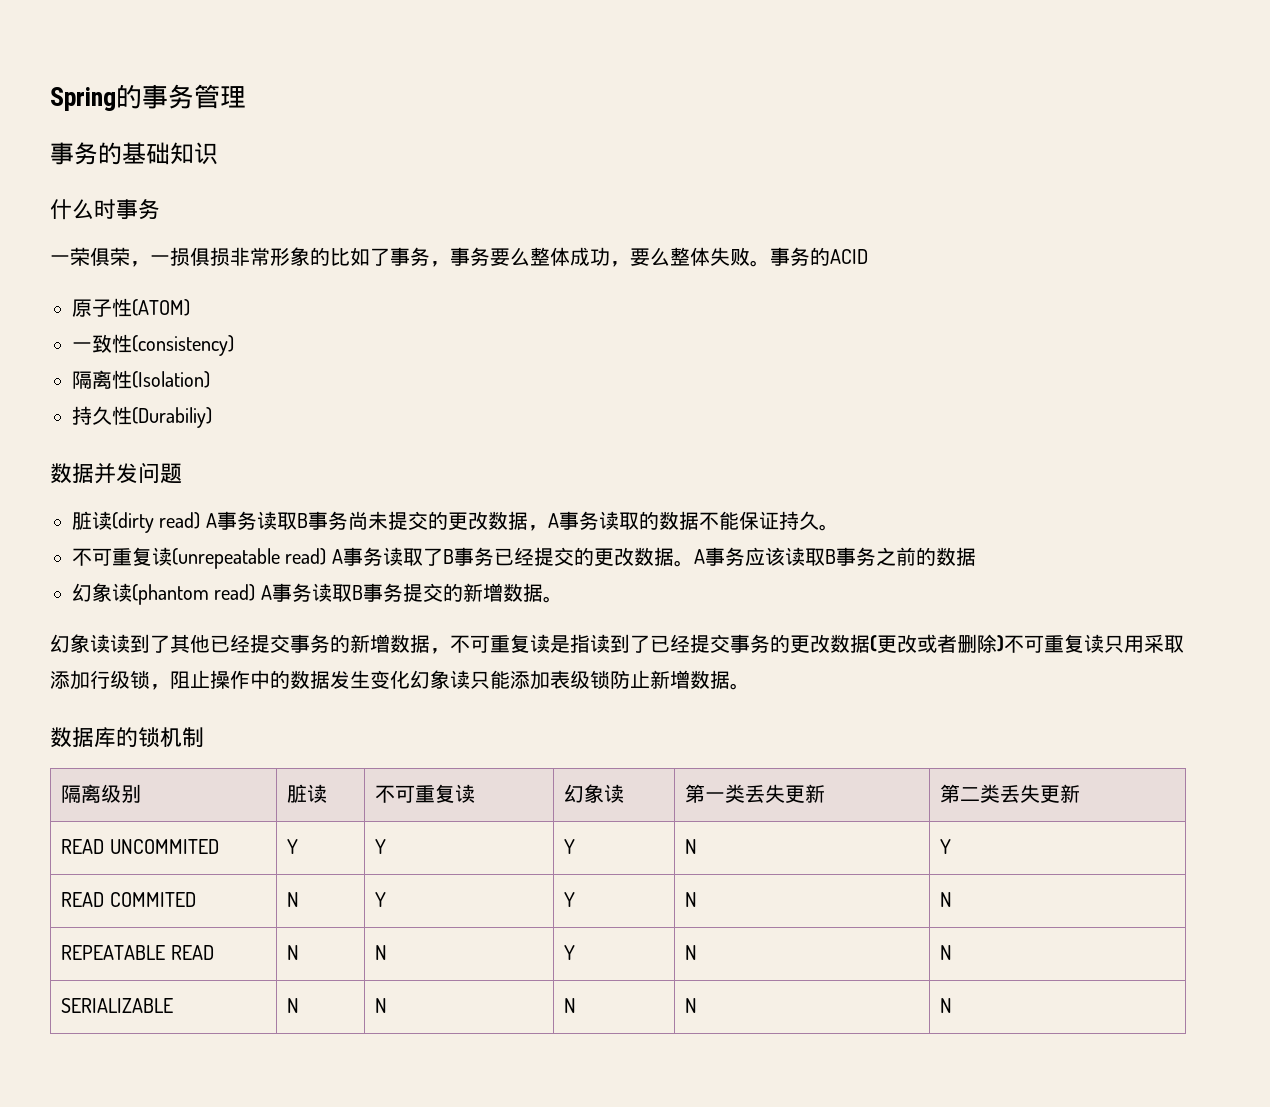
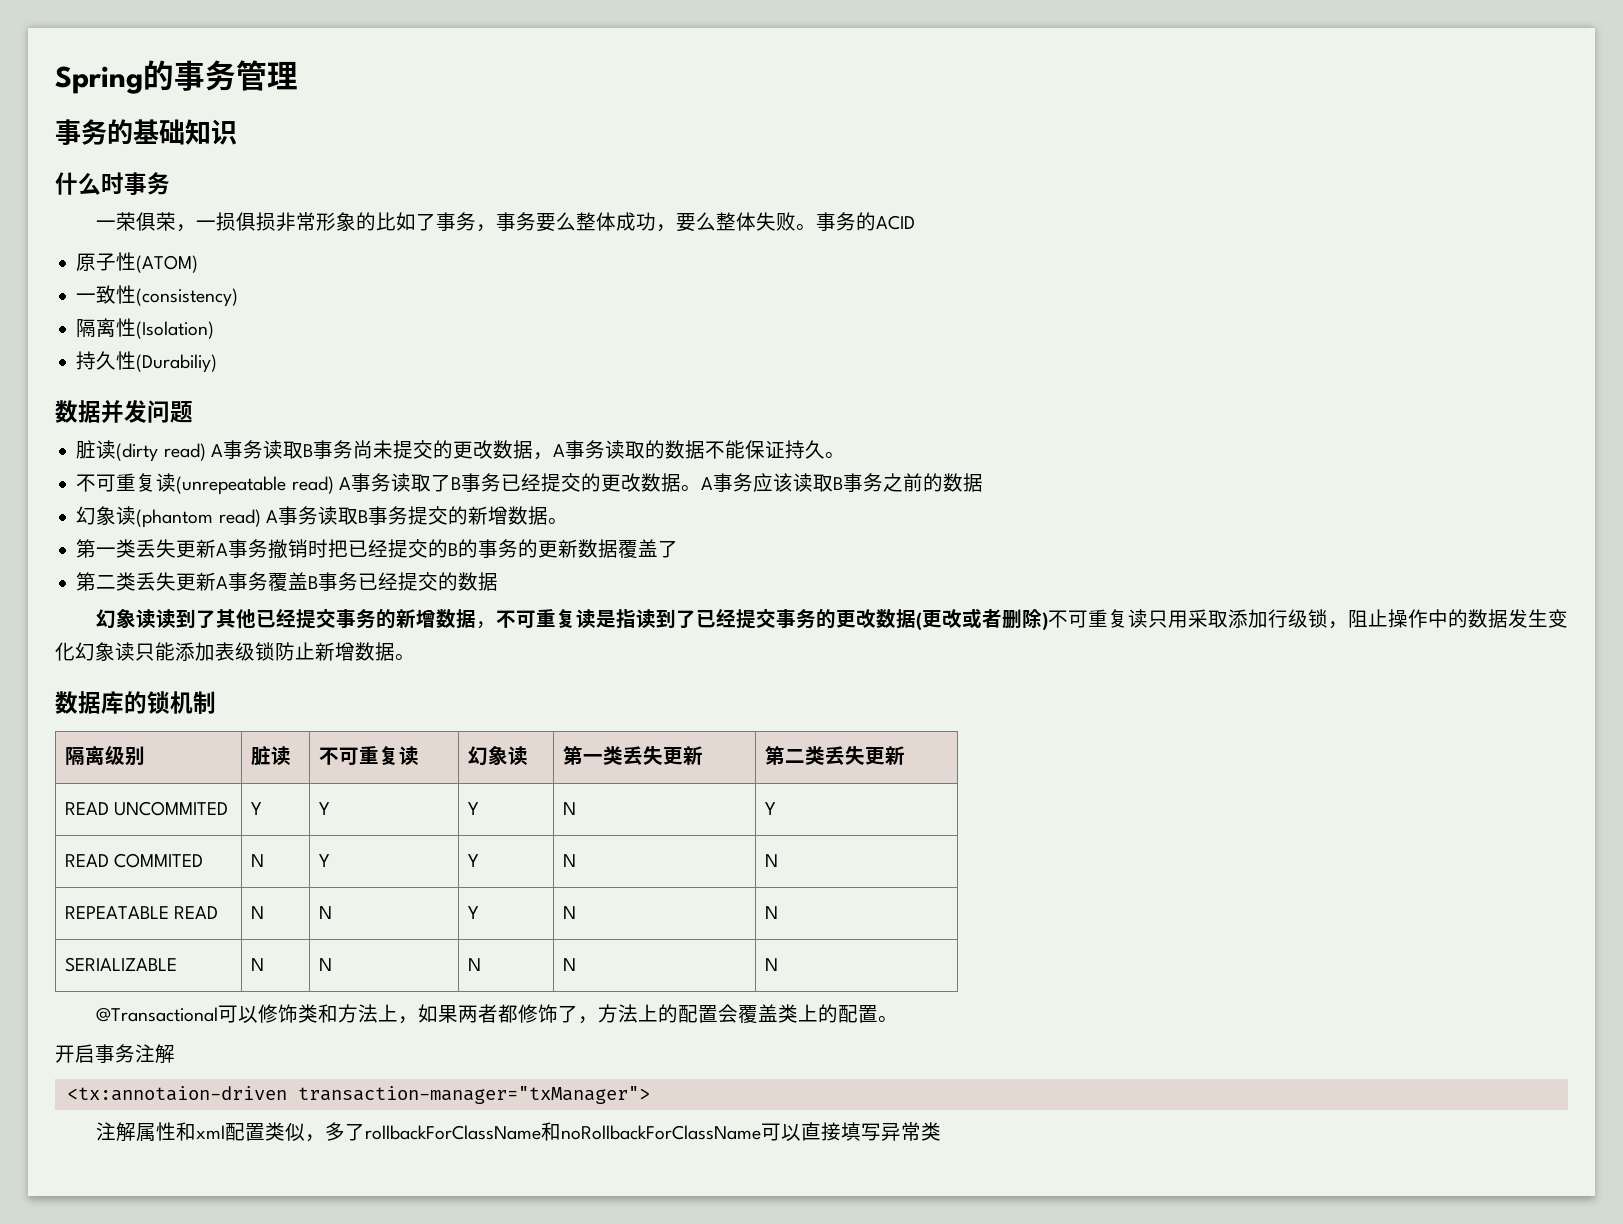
+ 第一类丢失更新A事务撤销时把已经提交的B的事务的更新数据覆盖了
+ 第二类丢失更新A事务覆盖B事务已经提交的数据
+ @Transactional可以修饰类和方法上，如果两者都修饰了，方法上的配置会覆盖类上的配置。
+ 开启事务注解
+ <tx:annotaion-driven transaction-manager="txManager">
+ 注解属性和xml配置类似，多了rollbackForClassName和noRollbackForClassName可以直接填写异常类

